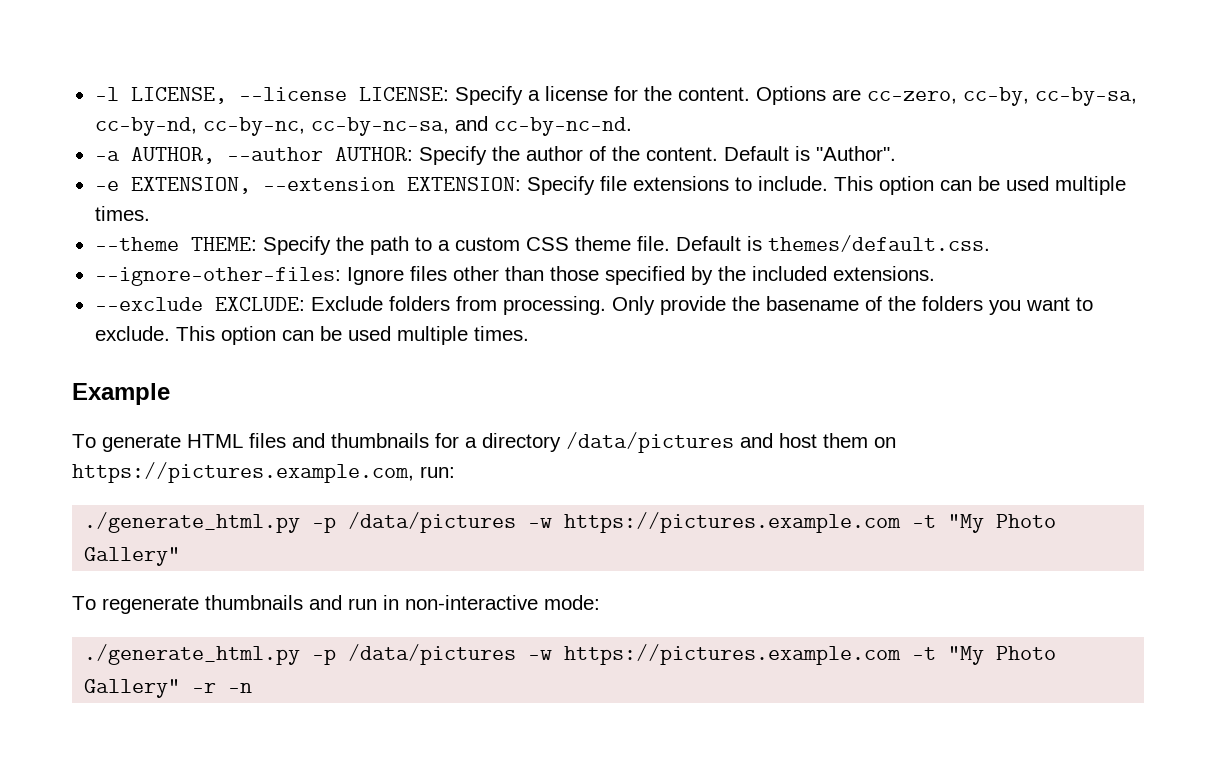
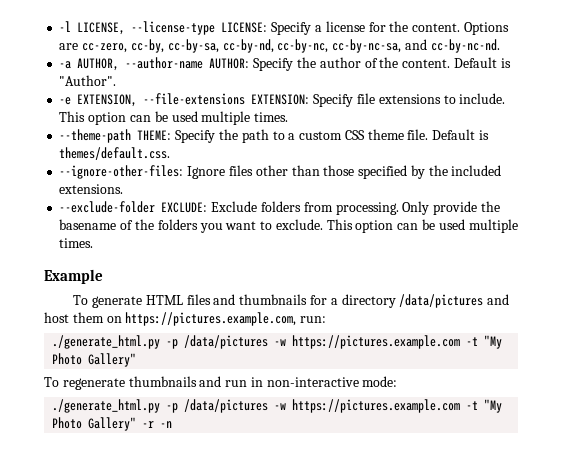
- -l LICENSE, --license LICENSE: Specify a license for the content.
+ -l LICENSE, --license-type LICENSE: Specify a license for the content.
- -a AUTHOR, --author AUTHOR: Specify the author of the content.
+ -a AUTHOR, --author-name AUTHOR: Specify the author of the content.
- -e EXTENSION, --extension EXTENSION: Specify file extensions to include.
+ -e EXTENSION, --file-extensions EXTENSION: Specify file extensions to include.
- --theme THEME: Specify the path to a custom CSS theme file.
+ --theme-path THEME: Specify the path to a custom CSS theme file.
- --exclude EXCLUDE: Exclude folders from processing.
+ --exclude-folder EXCLUDE: Exclude folders from processing.

